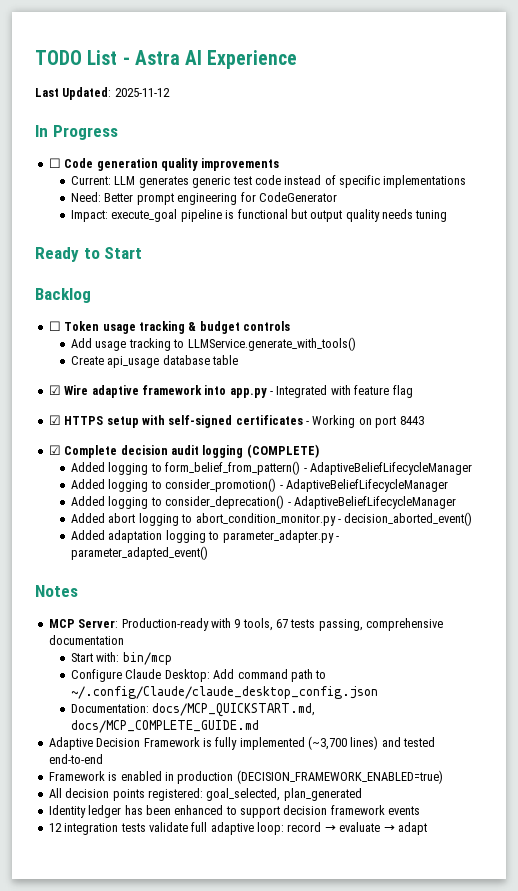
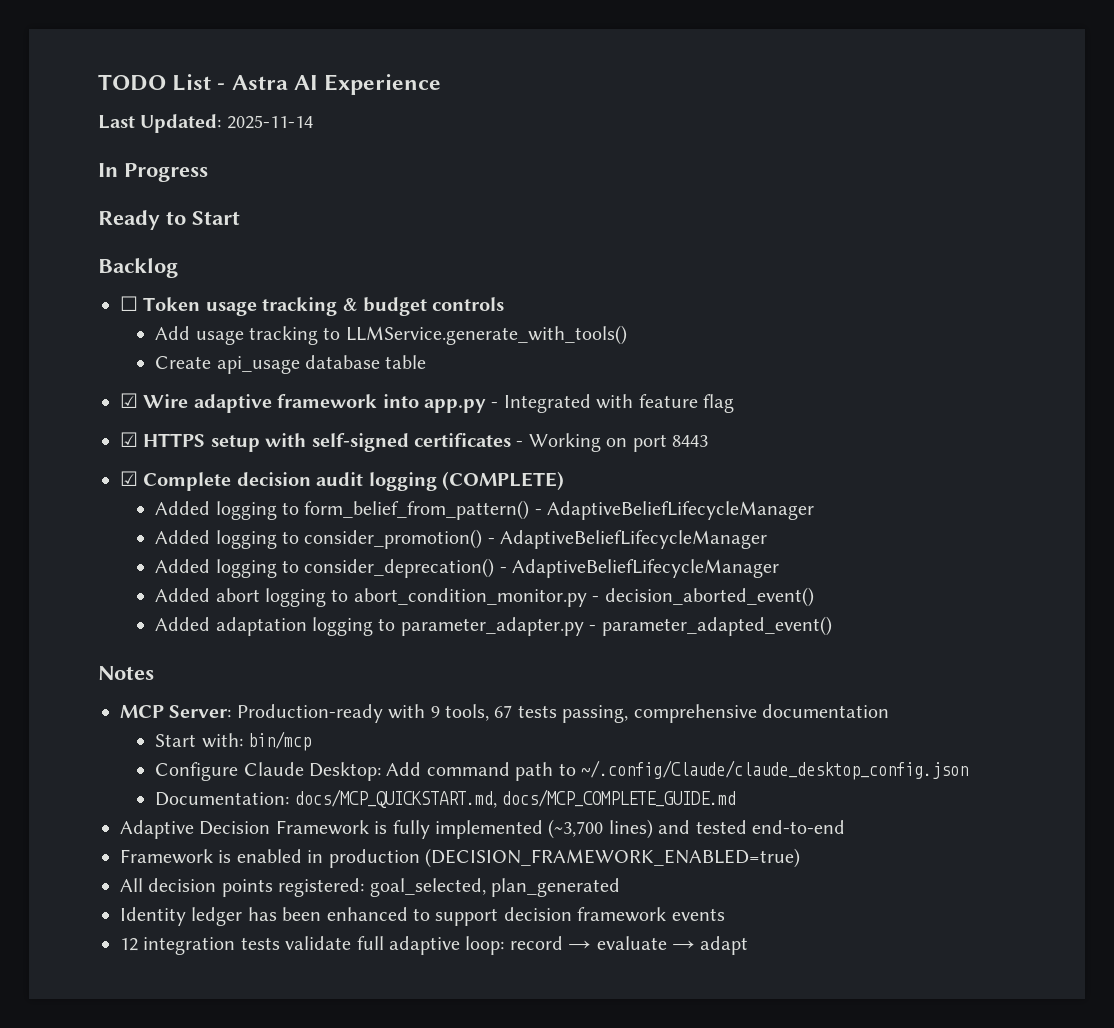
- Last Updated: 2025-11-12
+ Last Updated: 2025-11-14
- ☐ Code generation quality improvements
- Current: LLM generates generic test code instead of specific implementations
- Need: Better prompt engineering for CodeGenerator
- Impact: execute_goal pipeline is functional but output quality needs tuning

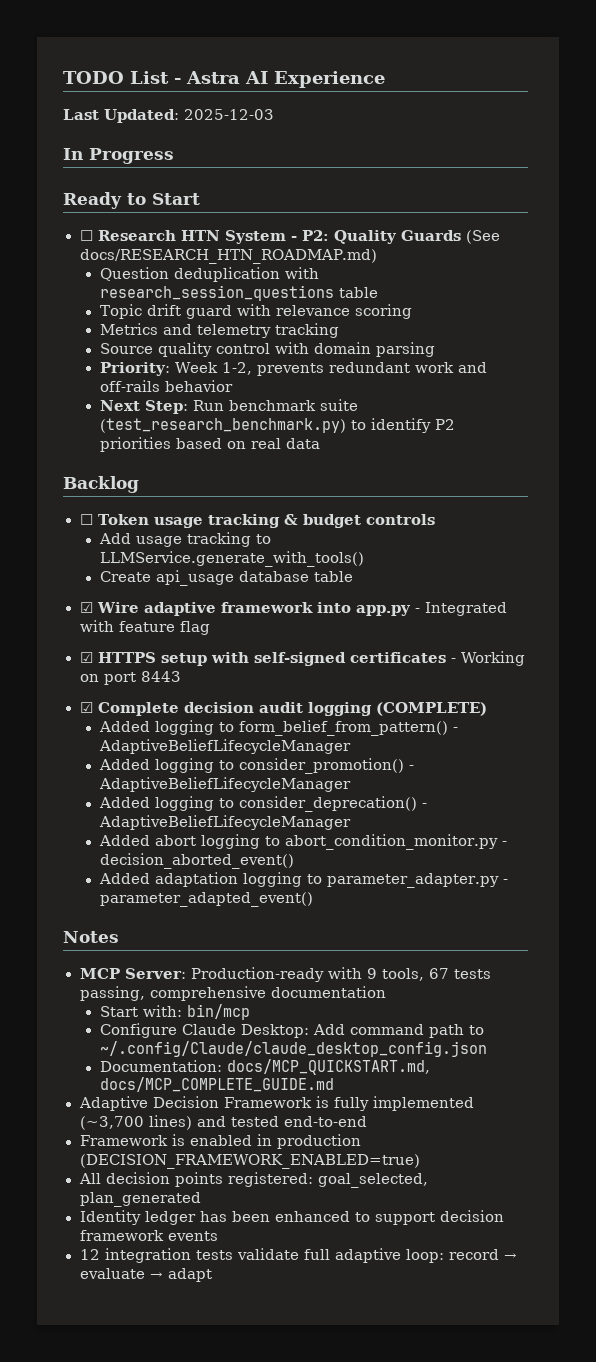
- Last Updated: 2025-11-14
+ Last Updated: 2025-12-03
+ ☐ Research HTN System - P2: Quality Guards (See docs/RESEARCH_HTN_ROADMAP.md)
+ Question deduplication with research_session_questions table
+ Topic drift guard with relevance scoring
+ Metrics and telemetry tracking
+ Source quality control with domain parsing
+ Priority: Week 1-2, prevents redundant work and off-rails behavior
+ Next Step: Run benchmark suite (test_research_benchmark.py) to identify P2 priorities based on real data

